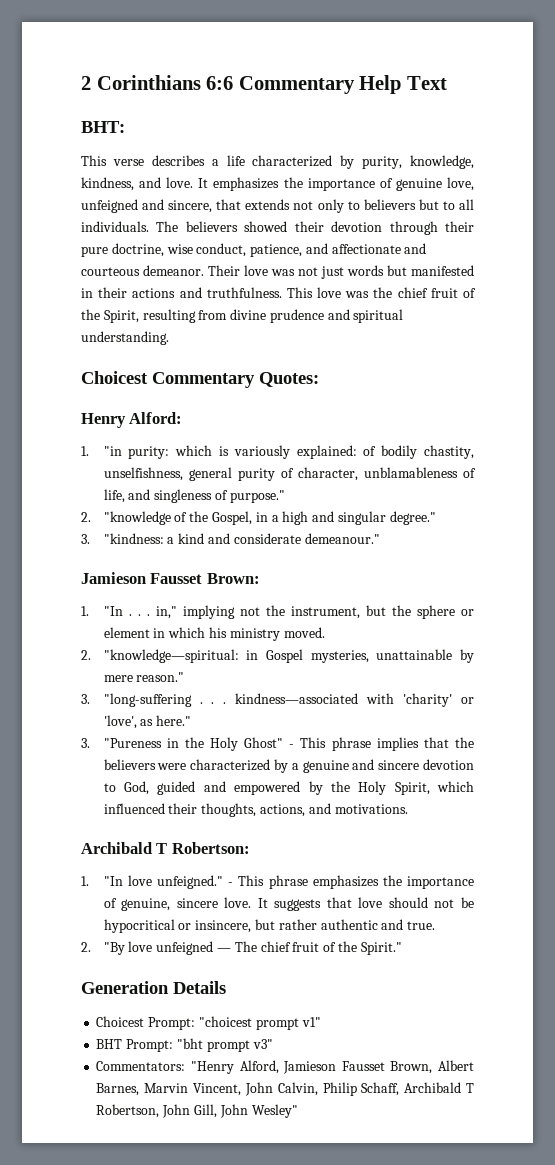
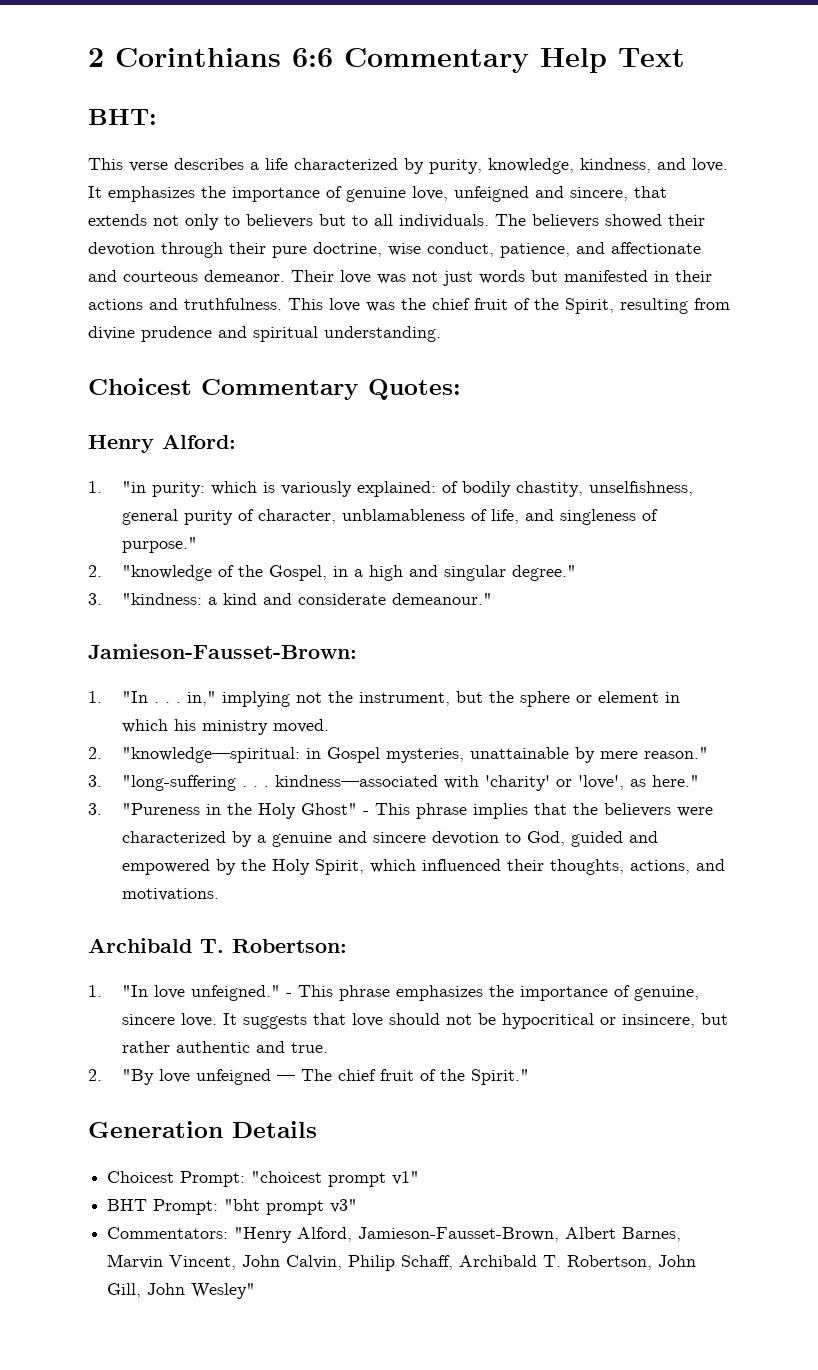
- Jamieson Fausset Brown:
+ Jamieson-Fausset-Brown:
- Archibald T Robertson:
+ Archibald T. Robertson:
- Commentators: "Henry Alford, Jamieson Fausset Brown, Albert Barnes, Marvin Vincent, John Calvin, Philip Schaff, Archibald T Robertson, John Gill, John Wesley"
+ Commentators: "Henry Alford, Jamieson-Fausset-Brown, Albert Barnes, Marvin Vincent, John Calvin, Philip Schaff, Archibald T. Robertson, John Gill, John Wesley"

